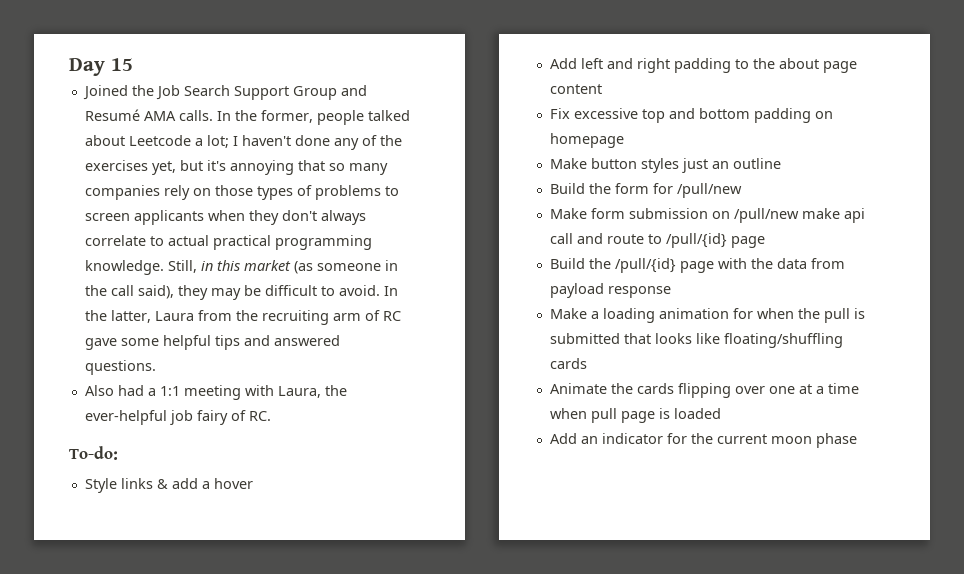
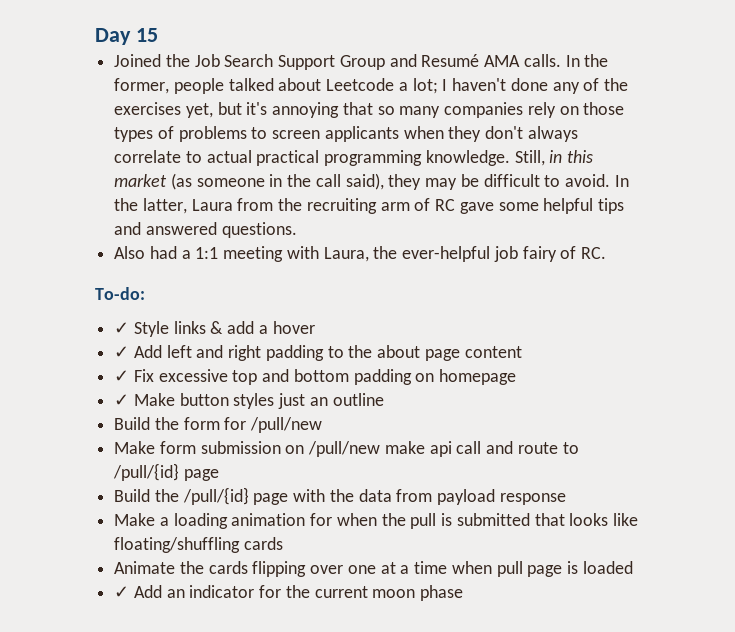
- Style links & add a hover
+ ✓ Style links & add a hover
- Add left and right padding to the about page content
+ ✓ Add left and right padding to the about page content
- Fix excessive top and bottom padding on homepage
+ ✓ Fix excessive top and bottom padding on homepage
- Make button styles just an outline
+ ✓ Make button styles just an outline
- Add an indicator for the current moon phase
+ ✓ Add an indicator for the current moon phase

